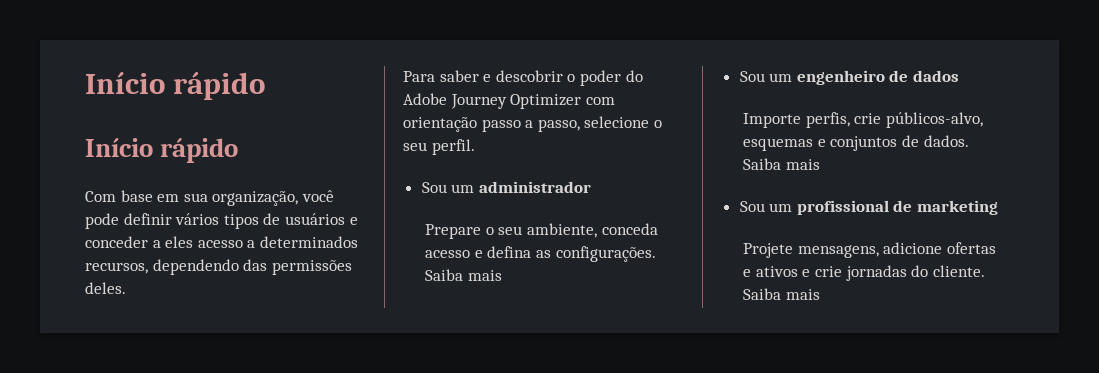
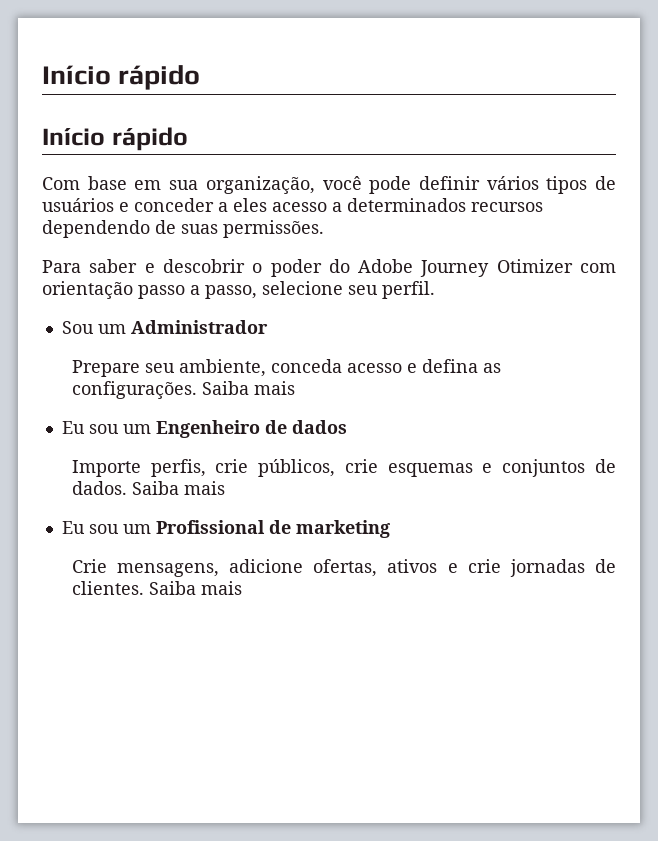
- Com base em sua organização, você pode definir vários tipos de usuários e conceder a eles acesso a determinados recursos, dependendo das permissões deles.
+ Com base em sua organização, você pode definir vários tipos de usuários e conceder a eles acesso a determinados recursos dependendo de suas permissões.
- Para saber e descobrir o poder do Adobe Journey Optimizer com orientação passo a passo, selecione o seu perfil.
+ Para saber e descobrir o poder do Adobe Journey Otimizer com orientação passo a passo, selecione seu perfil.
- Sou um administrador
+ Sou um Administrador
- Prepare o seu ambiente, conceda acesso e defina as configurações.
+ Prepare seu ambiente, conceda acesso e defina as configurações.
- Sou um engenheiro de dados
+ Eu sou um Engenheiro de dados
- Importe perfis, crie públicos-alvo, esquemas e conjuntos de dados.
+ Importe perfis, crie públicos, crie esquemas e conjuntos de dados.
- Sou um profissional de marketing
+ Eu sou um Profissional de marketing
- Projete mensagens, adicione ofertas e ativos e crie jornadas do cliente.
+ Crie mensagens, adicione ofertas, ativos e crie jornadas de clientes.

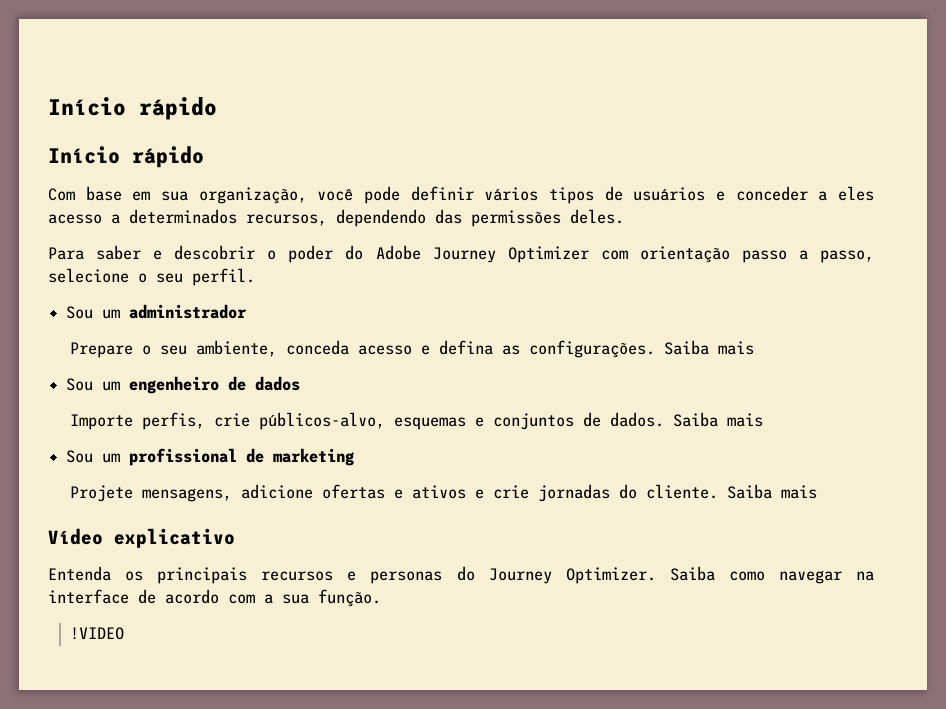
- Com base em sua organização, você pode definir vários tipos de usuários e conceder a eles acesso a determinados recursos dependendo de suas permissões.
+ Com base em sua organização, você pode definir vários tipos de usuários e conceder a eles acesso a determinados recursos, dependendo das permissões deles.
- Para saber e descobrir o poder do Adobe Journey Otimizer com orientação passo a passo, selecione seu perfil.
+ Para saber e descobrir o poder do Adobe Journey Optimizer com orientação passo a passo, selecione o seu perfil.
- Sou um Administrador
+ Sou um administrador
- Prepare seu ambiente, conceda acesso e defina as configurações.
+ Prepare o seu ambiente, conceda acesso e defina as configurações.
- Eu sou um Engenheiro de dados
+ Sou um engenheiro de dados
- Importe perfis, crie públicos, crie esquemas e conjuntos de dados.
+ Importe perfis, crie públicos-alvo, esquemas e conjuntos de dados.
- Eu sou um Profissional de marketing
+ Sou um profissional de marketing
- Crie mensagens, adicione ofertas, ativos e crie jornadas de clientes. Saiba mais
+ Projete mensagens, adicione ofertas e ativos e crie jornadas do cliente. Saiba mais
+ Vídeo explicativo
+ Entenda os principais recursos e personas do Journey Optimizer. Saiba como navegar na interface de acordo com a sua função.
+ !VIDEO

